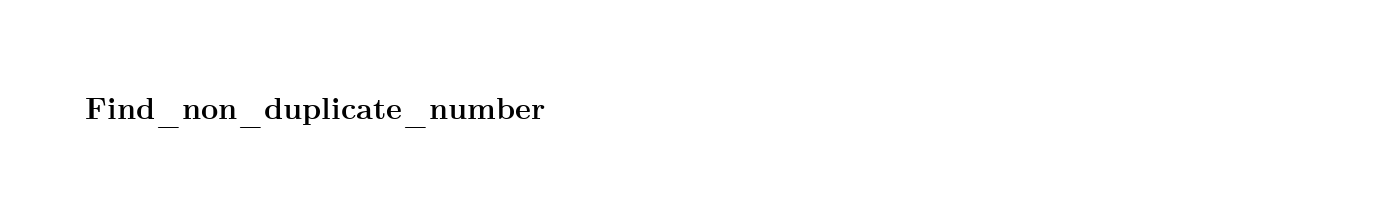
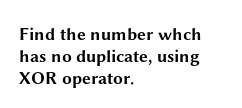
- Find_non_duplicate_number
+ Find the number whch has no duplicate, using XOR operator.

